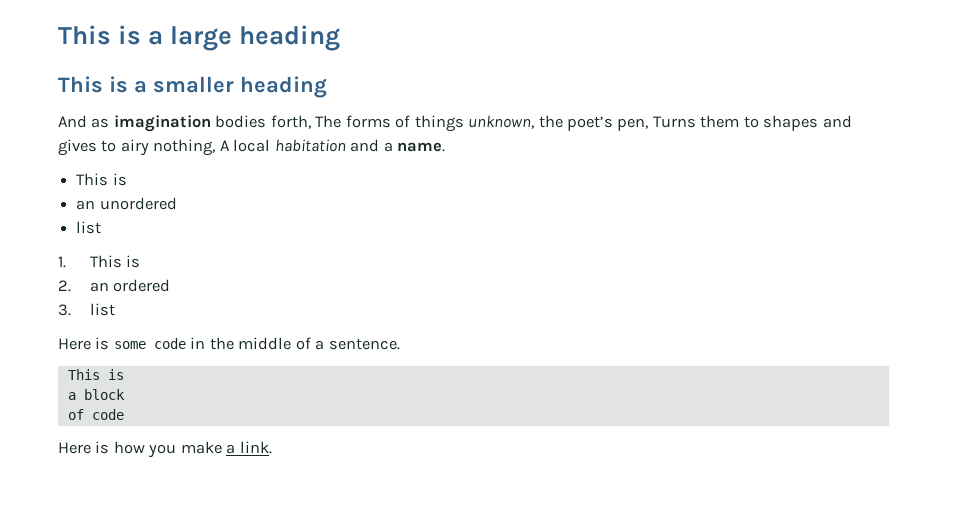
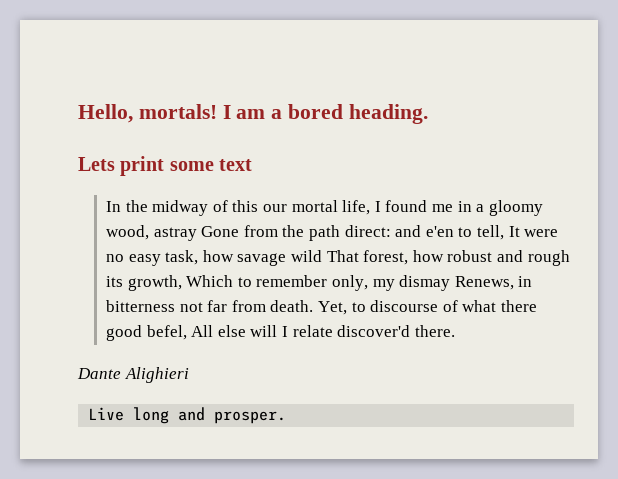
- This is a large heading
- This is a smaller heading
- And as imagination bodies forth, The forms of things unknown, the poet’s pen, Turns them to shapes and gives to airy nothing, A local habitation and a name.
- This is
- an unordered
- list
- 1. This is
- 2. an ordered
- 3. list
- Here is some code in the middle of a sentence.
- This is
- a block
- of code
- Here is how you make a link.
+ Hello, mortals! I am a bored heading.
+ Lets print some text
+ In the midway of this our mortal life, I found me in a gloomy wood, astray Gone from the path direct: and e'en to tell, It were no easy task, how savage wild That forest, how robust and rough its growth, Which to remember only, my dismay Renews, in bitterness not far from death. Yet, to discourse of what there good befel, All else will I relate discover'd there.
+ Dante Alighieri
+ Live long and prosper.

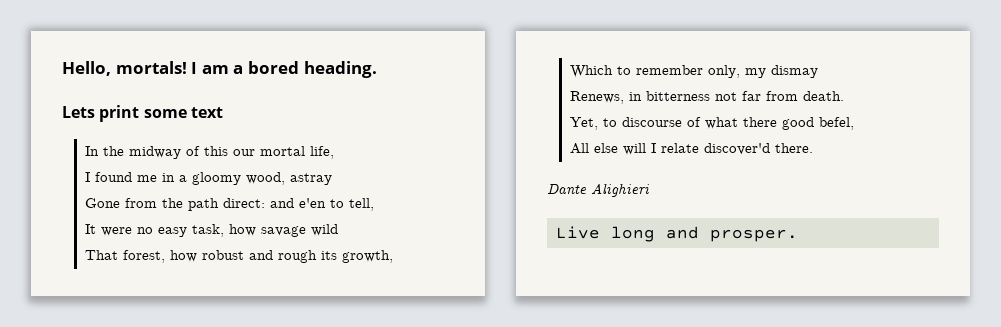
- In the midway of this our mortal life, I found me in a gloomy wood, astray Gone from the path direct:
+ In the midway of this our mortal life,
+ I found me in a gloomy wood, astray
+ Gone from the path direct:
- and e'en to tell, It were no easy task, how savage wild That forest, how robust and rough its growth, Which to remember only, my dismay Renews, in bitterness not far from death. Yet, to discourse of what there good befel, All else will I relate discover'd there.
+ and e'en to tell,
+ It were no easy task, how savage wild
+ That forest, how robust and rough its growth,
+ Which to remember only, my dismay
+ Renews, in bitterness not far from death.
+ Yet, to discourse of what there good befel,
+ All else will I relate discover'd there.

